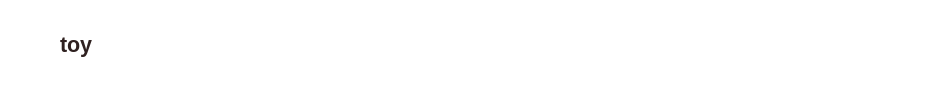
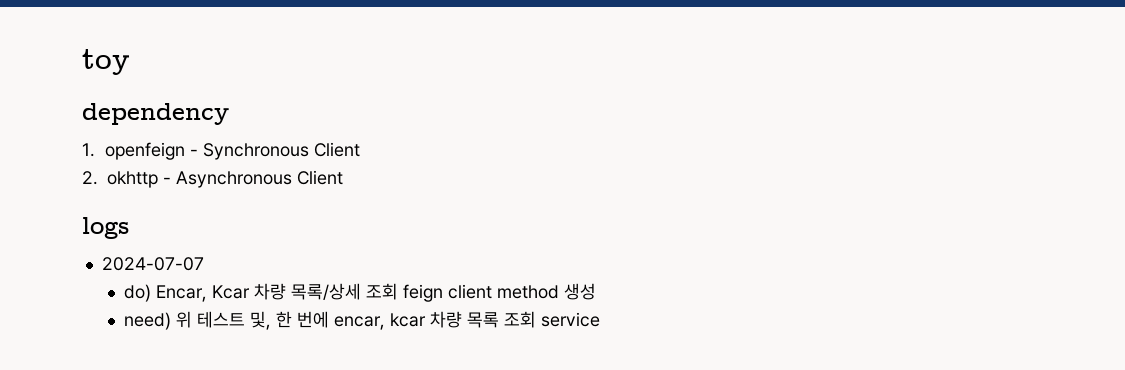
+ dependency
+ 1. openfeign - Synchronous Client
+ 2. okhttp - Asynchronous Client
+ logs
+ 2024-07-07
+ do) Encar, Kcar 차량 목록/상세 조회 feign client method 생성
+ need) 위 테스트 및, 한 번에 encar, kcar 차량 목록 조회 service

